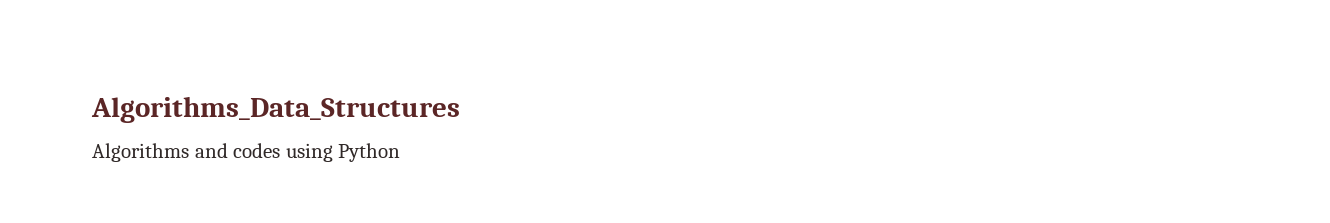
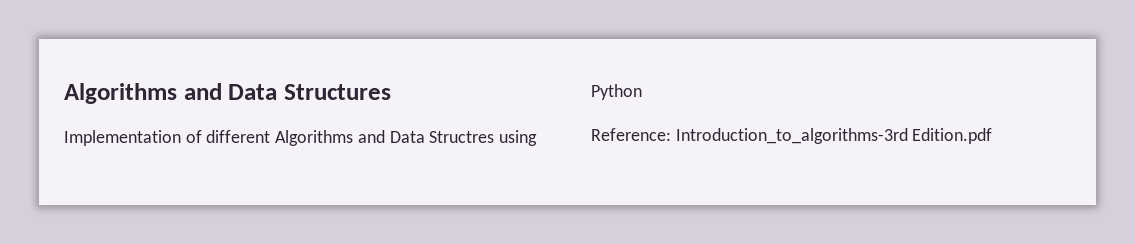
- Algorithms_Data_Structures
- Algorithms and codes using Python
+ Algorithms and Data Structures
+ Implementation of different Algorithms and Data Structres using Python
+ Reference: Introduction_to_algorithms-3rd Edition.pdf

